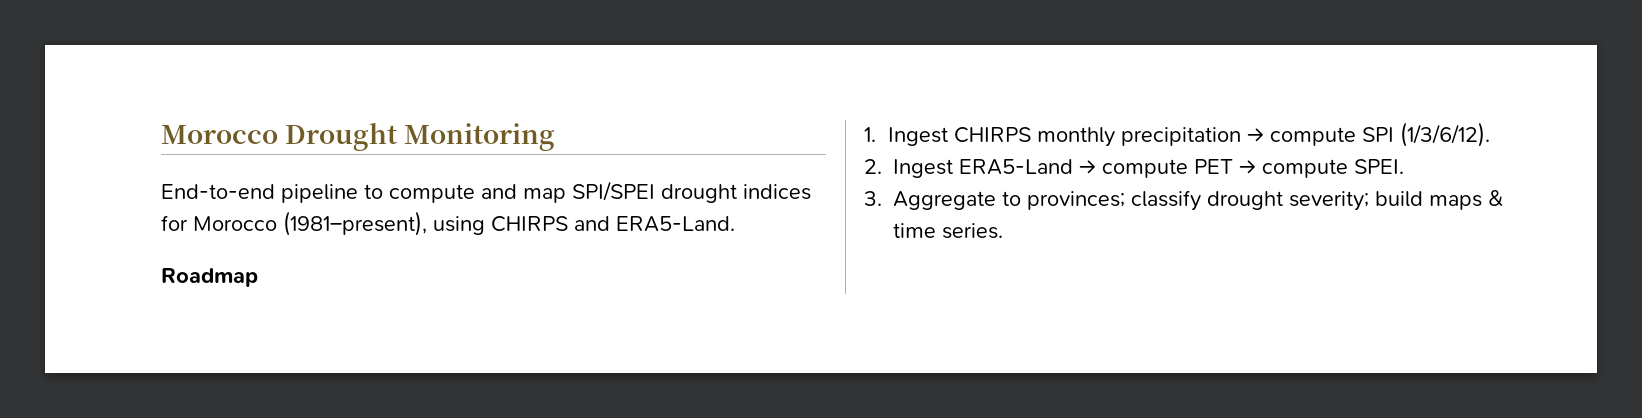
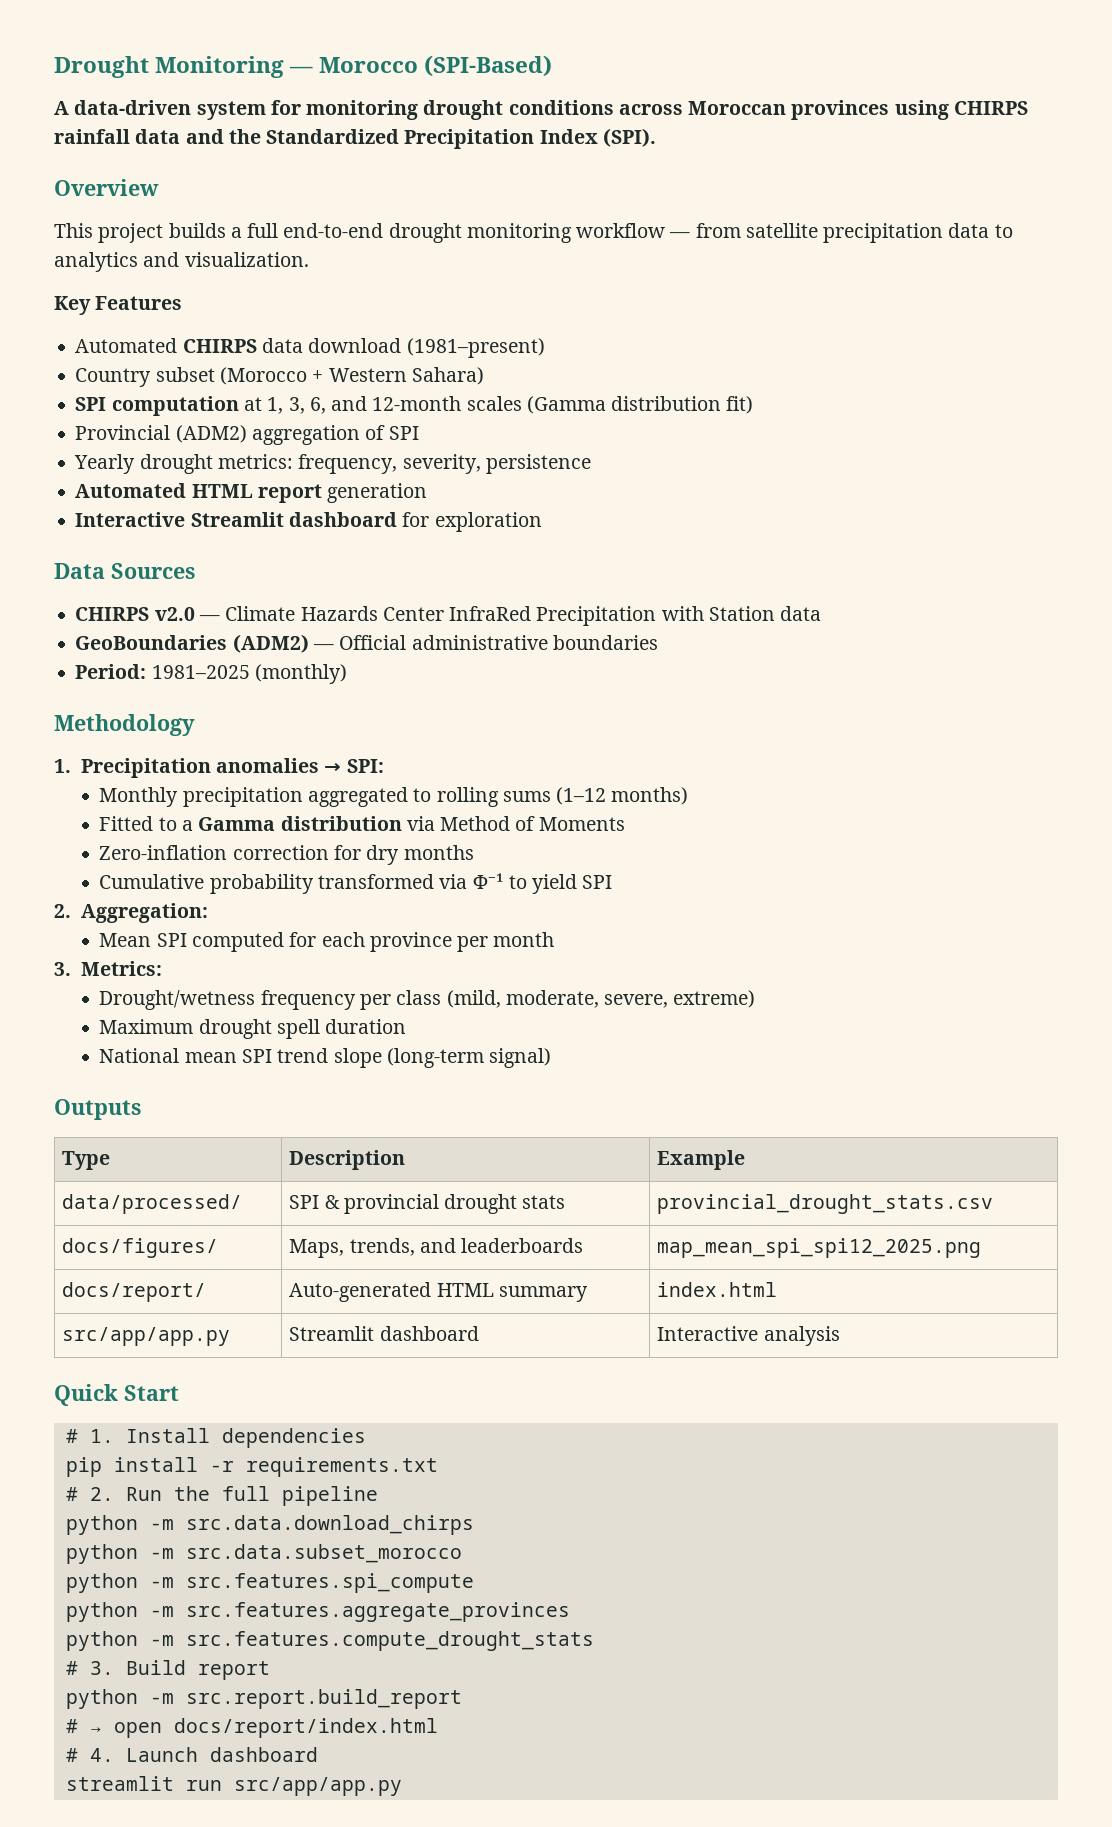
- Morocco Drought Monitoring
- End-to-end pipeline to compute and map SPI/SPEI drought indices for Morocco (1981–present), using CHIRPS and ERA5-Land.
- Roadmap
- 1. Ingest CHIRPS monthly precipitation → compute SPI (1/3/6/12).
- 2. Ingest ERA5-Land → compute PET → compute SPEI.
- 3. Aggregate to provinces; classify drought severity; build maps & time series.
+ Drought Monitoring — Morocco (SPI-Based)
+ A data-driven system for monitoring drought conditions across Moroccan provinces using CHIRPS rainfall data and the Standardized Precipitation Index (SPI).
+ Overview
+ This project builds a full end-to-end drought monitoring workflow — from satellite precipitation data to analytics and visualization.
+ Key Features
+ Automated CHIRPS data download (1981–present)
+ Country subset (Morocco + Western Sahara)
+ SPI computation at 1, 3, 6, and 12-month scales (Gamma distribution fit)
+ Provincial (ADM2) aggregation of SPI
+ Yearly drought metrics: frequency, severity, persistence
+ Automated HTML report generation
+ Interactive Streamlit dashboard for exploration
+ Data Sources
+ CHIRPS v2.0 — Climate Hazards Center InfraRed Precipitation with Station data
+ GeoBoundaries (ADM2) — Official administrative boundaries
+ Period: 1981–2025 (monthly)
+ Methodology
+ 1. Precipitation anomalies → SPI:
+ Monthly precipitation aggregated to rolling sums (1–12 months)
+ Fitted to a Gamma distribution via Method of Moments
+ Zero-inflation correction for dry months
+ Cumulative probability transformed via Φ⁻¹ to yield SPI
+ 2. Aggregation:
+ Mean SPI computed for each province per month
+ 3. Metrics:
+ Drought/wetness frequency per class (mild, moderate, severe, extreme)
+ Maximum drought spell duration
+ National mean SPI trend slope (long-term signal)
+ Outputs
+ Type | Description | Example
+ data/processed/ | SPI & provincial drought stats | provincial_drought_stats.csv
+ docs/figures/ | Maps, trends, and leaderboards | map_mean_spi_spi12_2025.png
+ docs/report/ | Auto-generated HTML summary | index.html
+ src/app/app.py | Streamlit dashboard | Interactive analysis
+ Quick Start
+ # 1. Install dependencies
+ pip install -r requirements.txt
+ # 2. Run the full pipeline
+ python -m src.data.download_chirps
+ python -m src.data.subset_morocco
+ python -m src.features.spi_compute
+ python -m src.features.aggregate_provinces
+ python -m src.features.compute_drought_stats
+ # 3. Build report
+ python -m src.report.build_report
+ # → open docs/report/index.html
+ # 4. Launch dashboard
+ streamlit run src/app/app.py

